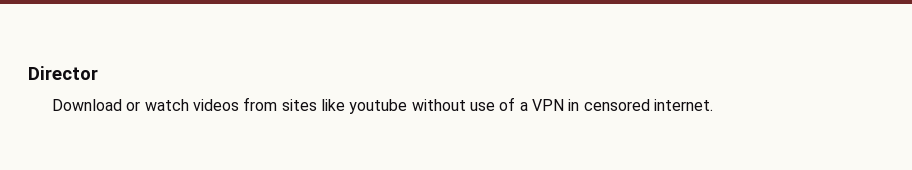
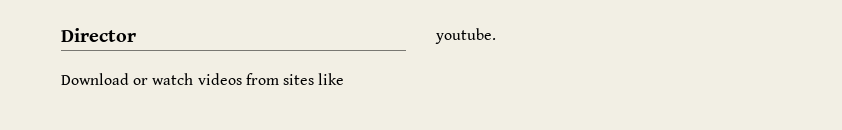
- Download or watch videos from sites like youtube without use of a VPN in censored internet.
+ Download or watch videos from sites like youtube.

